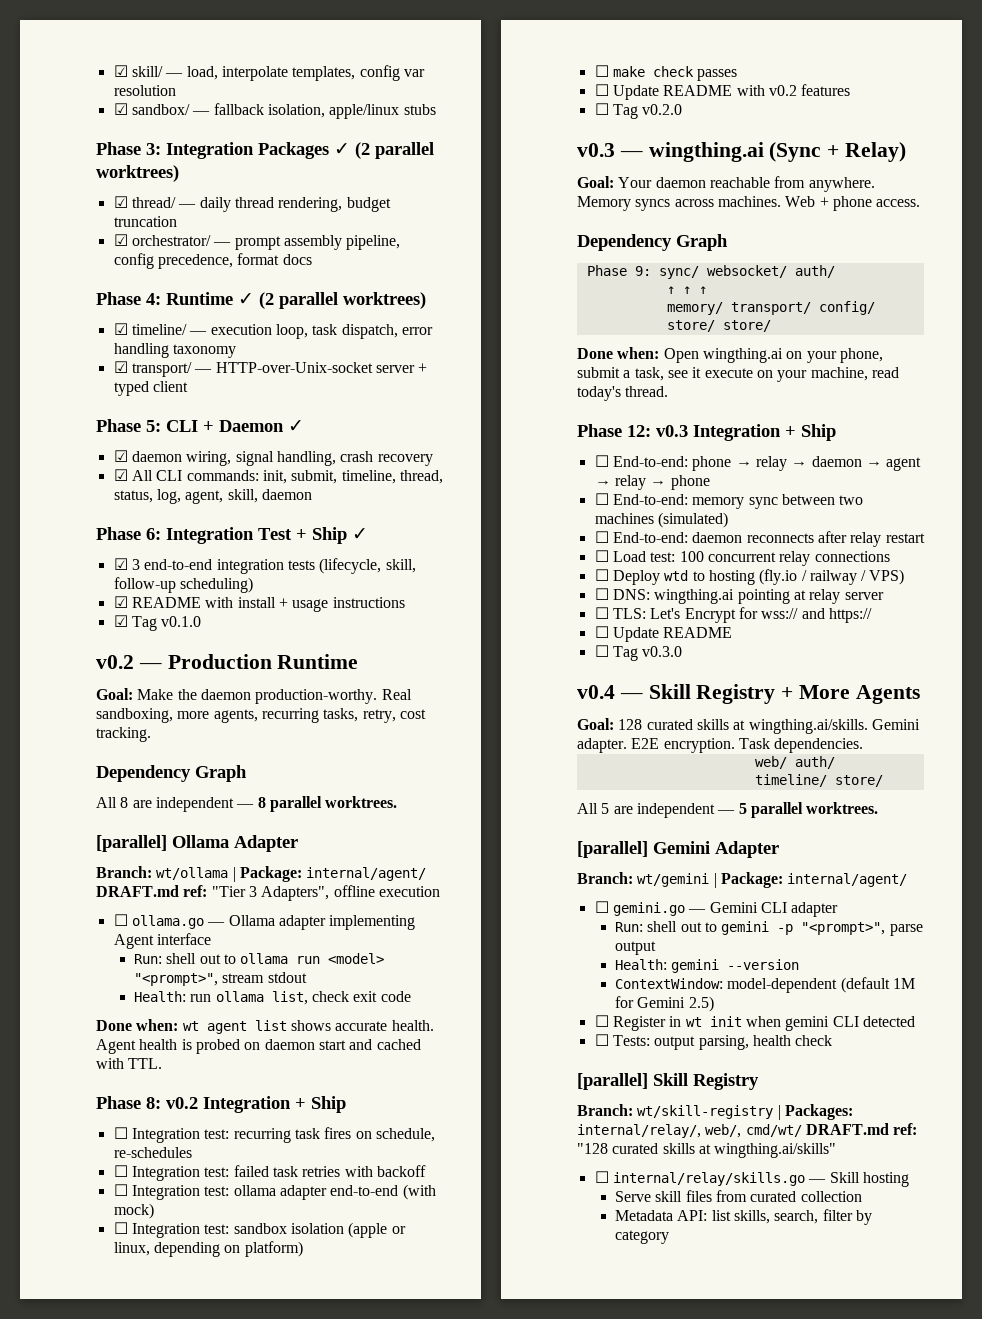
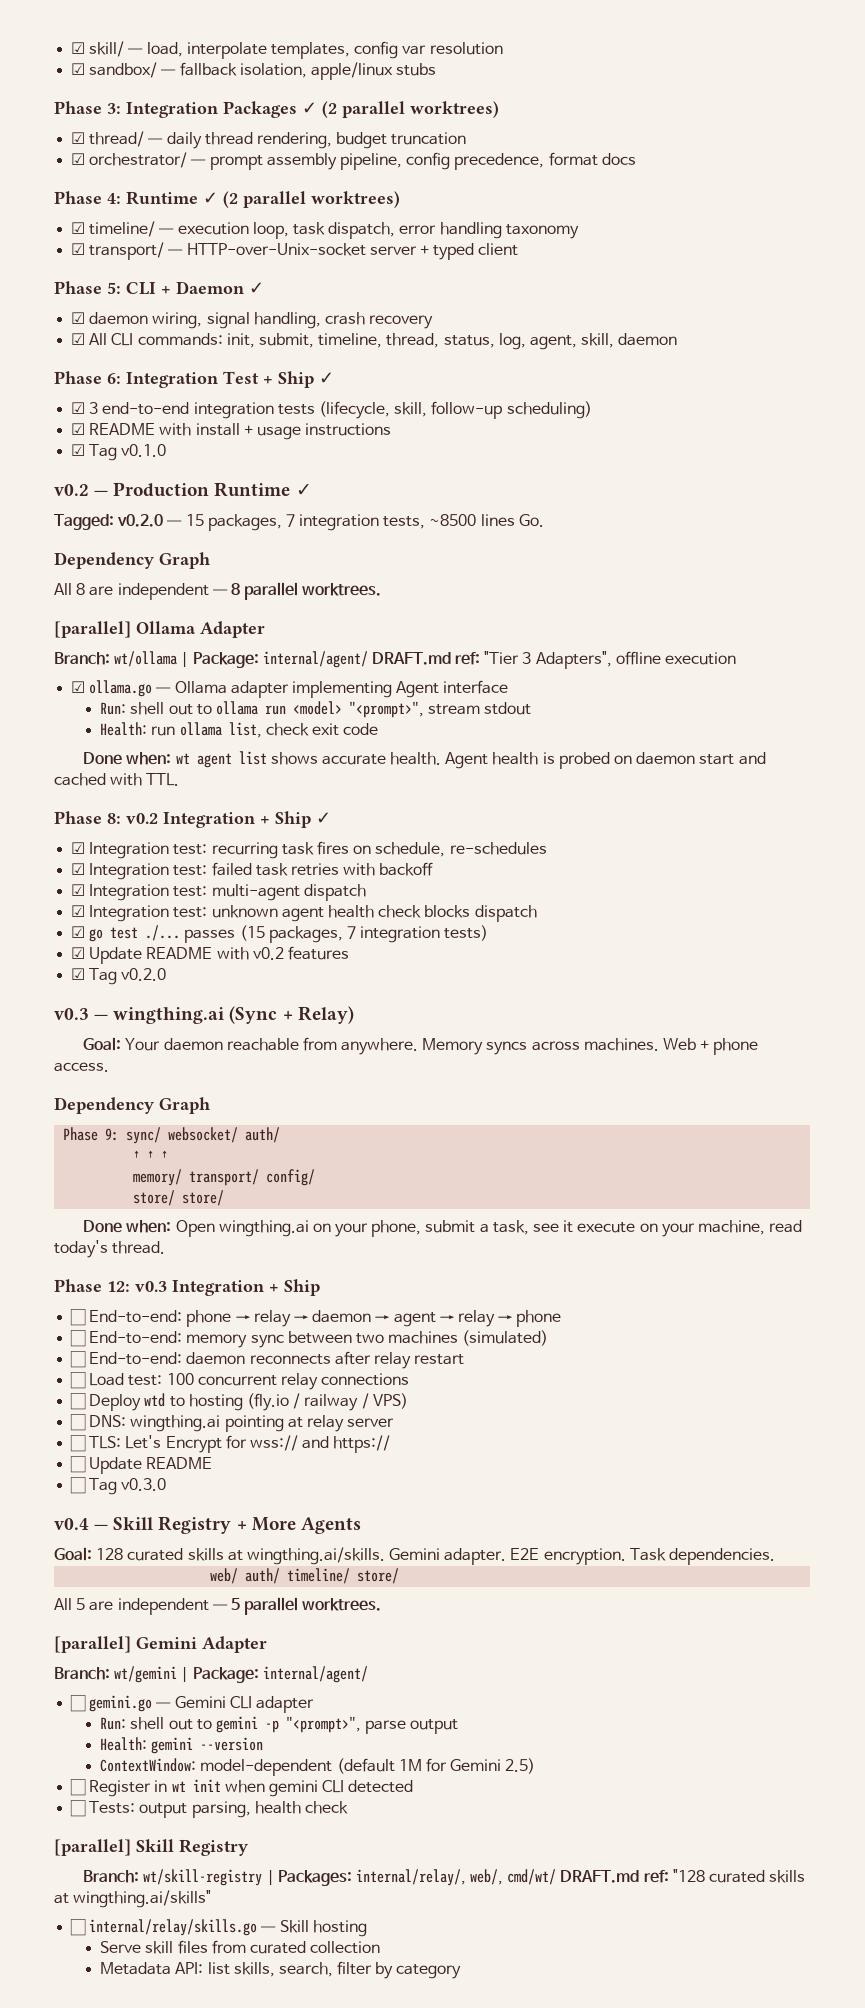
- v0.2 — Production Runtime
- Goal: Make the daemon production-worthy. Real sandboxing, more agents, recurring tasks, retry, cost tracking.
+ v0.2 — Production Runtime ✓
+ Tagged: v0.2.0 — 15 packages, 7 integration tests, ~8500 lines Go.
- ☐ ollama.go — Ollama adapter implementing Agent interface
+ ☑ ollama.go — Ollama adapter implementing Agent interface
- Phase 8: v0.2 Integration + Ship
- ☐ Integration test: recurring task fires on schedule, re-schedules
+ Phase 8: v0.2 Integration + Ship ✓
+ ☑ Integration test: recurring task fires on schedule, re-schedules
- ☐ Integration test: failed task retries with backoff
+ ☑ Integration test: failed task retries with backoff
- ☐ Integration test: ollama adapter end-to-end (with mock)
- ☐ Integration test: sandbox isolation (apple or linux, depending on platform)
- ☐ make check passes
- ☐ Update README with v0.2 features
+ ☑ Integration test: multi-agent dispatch
+ ☑ Integration test: unknown agent health check blocks dispatch
+ ☑ go test ./... passes (15 packages, 7 integration tests)
+ ☑ Update README with v0.2 features
- ☐ Tag v0.2.0
+ ☑ Tag v0.2.0

